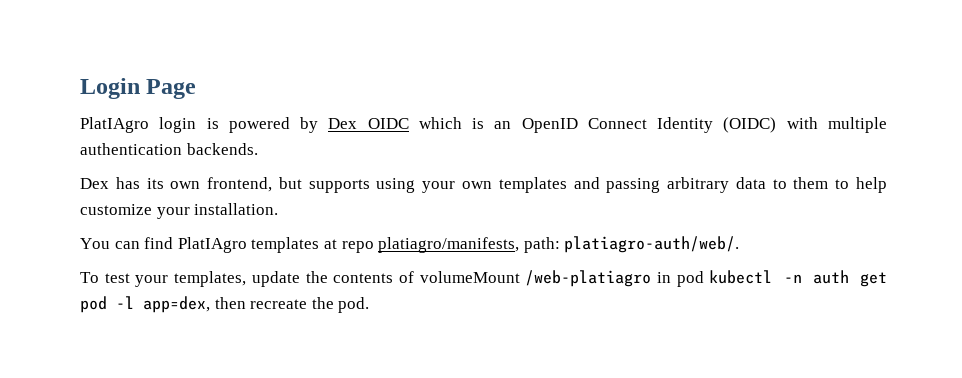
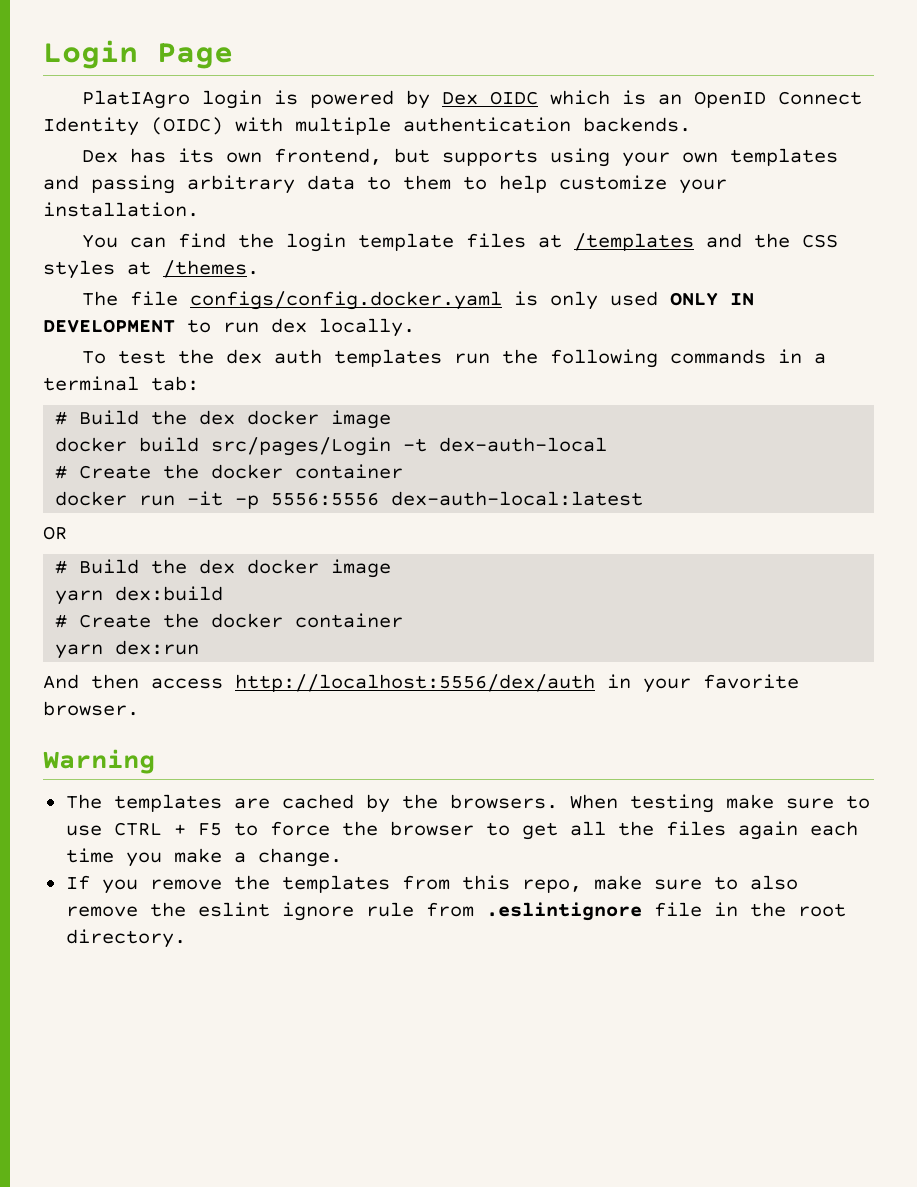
- You can find PlatIAgro templates at repo platiagro/manifests, path: platiagro-auth/web/.
- To test your templates, update the contents of volumeMount /web-platiagro in pod kubectl -n auth get pod -l app=dex, then recreate the pod.
+ You can find the login template files at /templates and the CSS styles at /themes.
+ The file configs/config.docker.yaml is only used ONLY IN DEVELOPMENT to run dex locally.
+ To test the dex auth templates run the following commands in a terminal tab:
+ # Build the dex docker image
+ docker build src/pages/Login -t dex-auth-local
+ # Create the docker container
+ docker run -it -p 5556:5556 dex-auth-local:latest
+ OR
+ # Build the dex docker image
+ yarn dex:build
+ # Create the docker container
+ yarn dex:run
+ And then access http://localhost:5556/dex/auth in your favorite browser.
+ Warning
+ The templates are cached by the browsers. When testing make sure to use CTRL + F5 to force the browser to get all the files again each time you make a change.
+ If you remove the templates from this repo, make sure to also remove the eslint ignore rule from .eslintignore file in the root directory.

